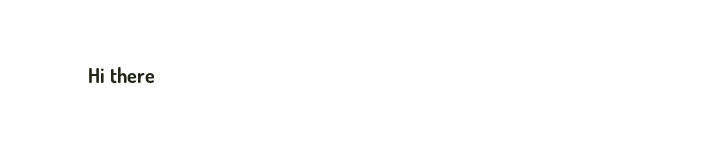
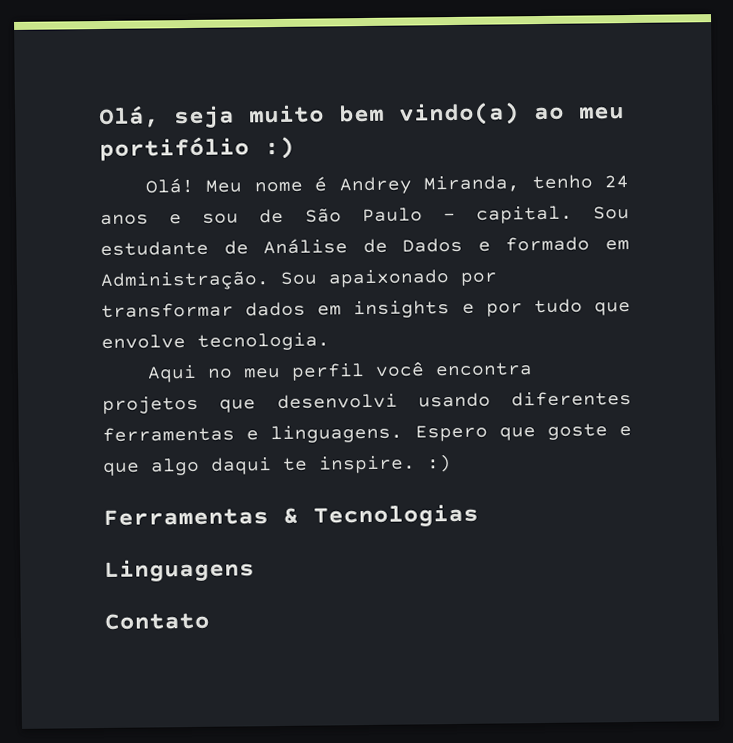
- Hi there
+ Olá, seja muito bem vindo(a) ao meu portifólio :)
+ Olá! Meu nome é Andrey Miranda, tenho 24 anos e sou de São Paulo – capital. Sou estudante de Análise de Dados e formado em Administração. Sou apaixonado por transformar dados em insights e por tudo que envolve tecnologia.
+ Aqui no meu perfil você encontra projetos que desenvolvi usando diferentes ferramentas e linguagens. Espero que goste e que algo daqui te inspire. :)
+ Ferramentas & Tecnologias
+ Linguagens
+ Contato

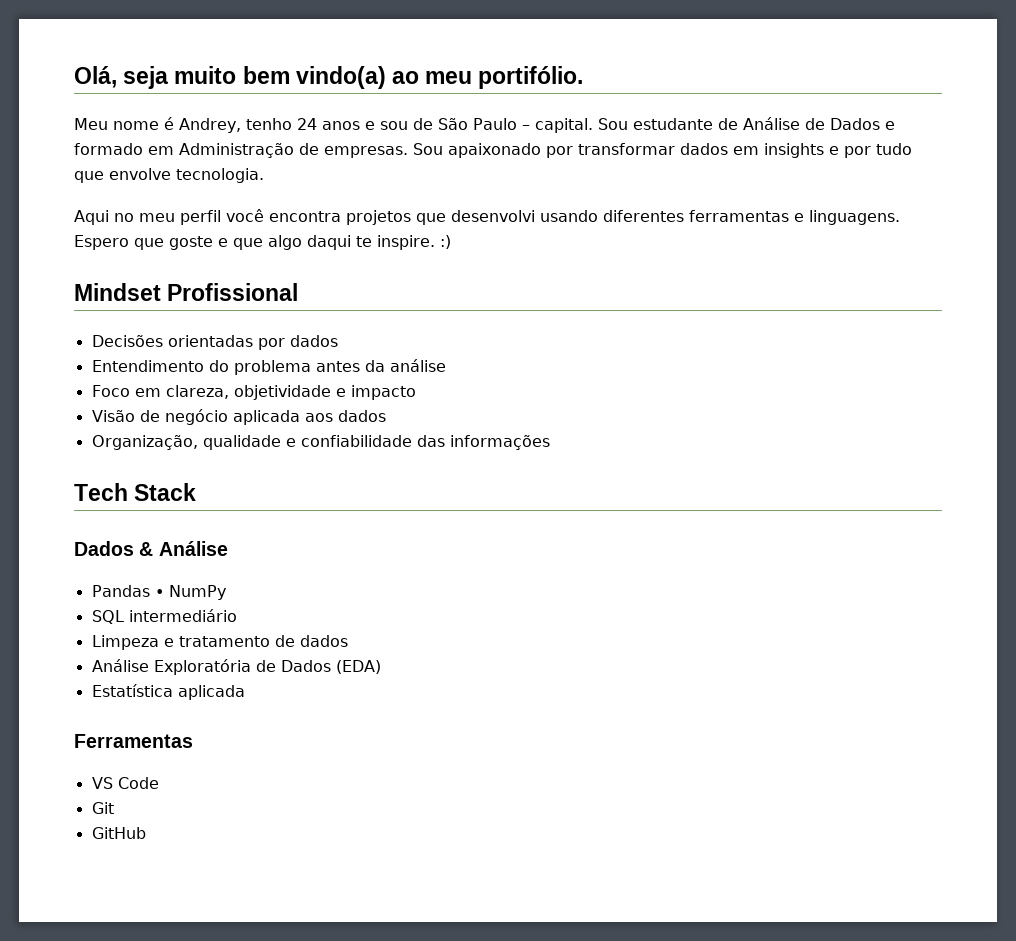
- Olá, seja muito bem vindo(a) ao meu portifólio :)
- Olá! Meu nome é Andrey Miranda, tenho 24 anos e sou de São Paulo – capital.
+ Olá, seja muito bem vindo(a) ao meu portifólio.
+ Meu nome é Andrey, tenho 24 anos e sou de São Paulo – capital.
- Sou estudante de Análise de Dados e formado em Administração.
+ Sou estudante de Análise de Dados e formado em Administração de empresas.
- Ferramentas & Tecnologias
- Linguagens
- Contato
+ Mindset Profissional
+ Decisões orientadas por dados
+ Entendimento do problema antes da análise
+ Foco em clareza, objetividade e impacto
+ Visão de negócio aplicada aos dados
+ Organização, qualidade e confiabilidade das informações
+ Tech Stack
+ Dados & Análise
+ Pandas • NumPy
+ SQL intermediário
+ Limpeza e tratamento de dados
+ Análise Exploratória de Dados (EDA)
+ Estatística aplicada
+ Ferramentas
+ VS Code
+ Git
+ GitHub

